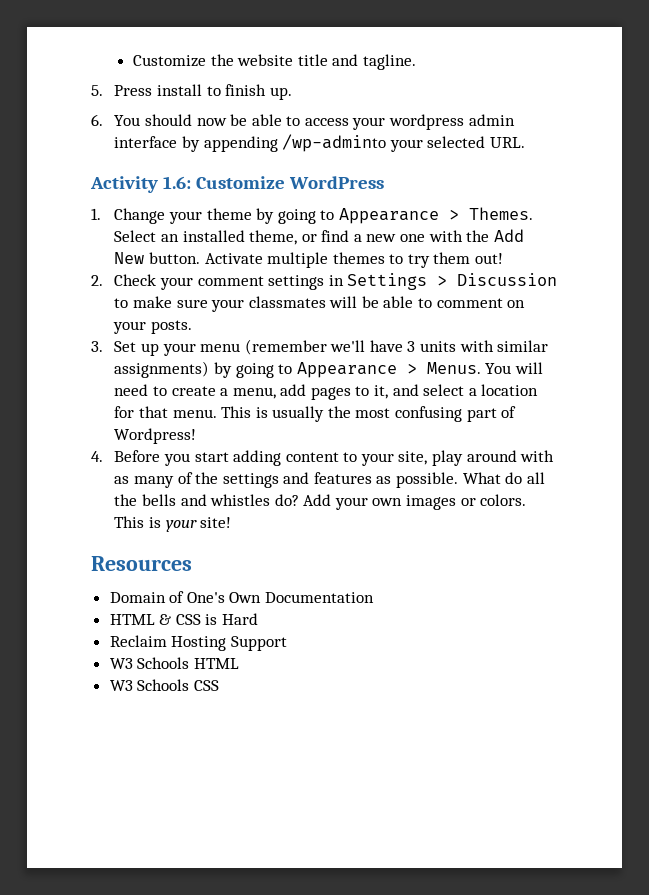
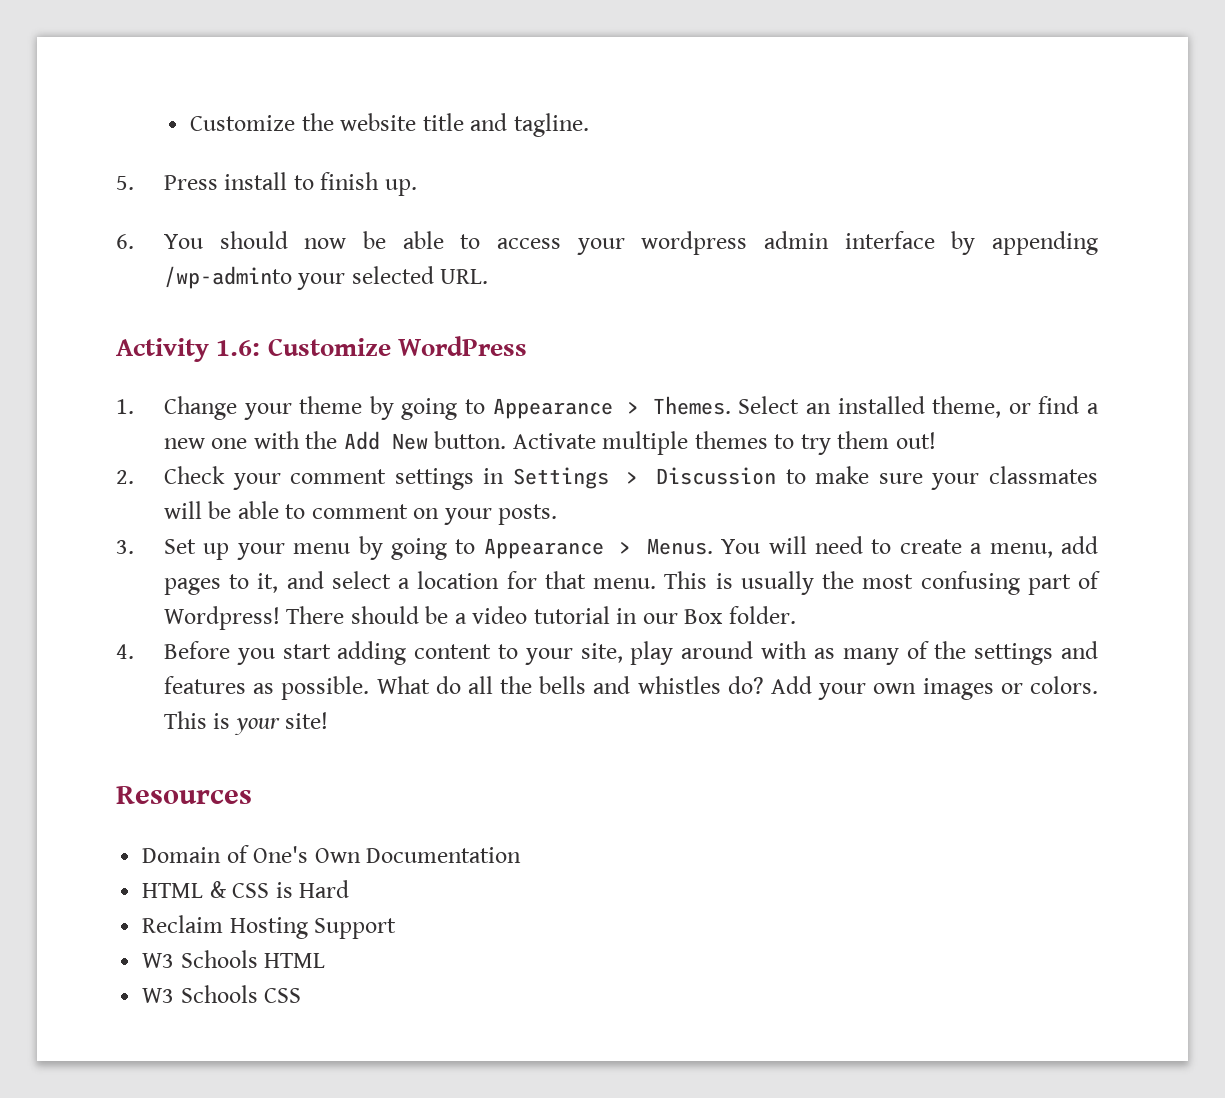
- 3. Set up your menu (remember we'll have 3 units with similar assignments) by going to Appearance > Menus.
+ 3. Set up your menu by going to Appearance > Menus.
+ There should be a video tutorial in our Box folder.

